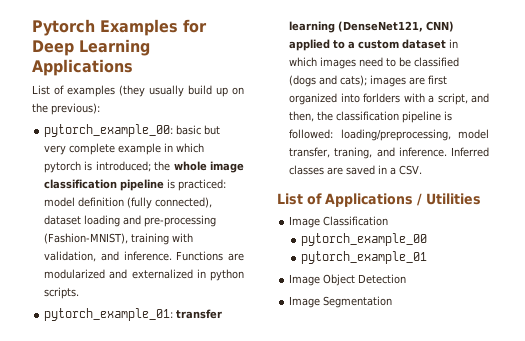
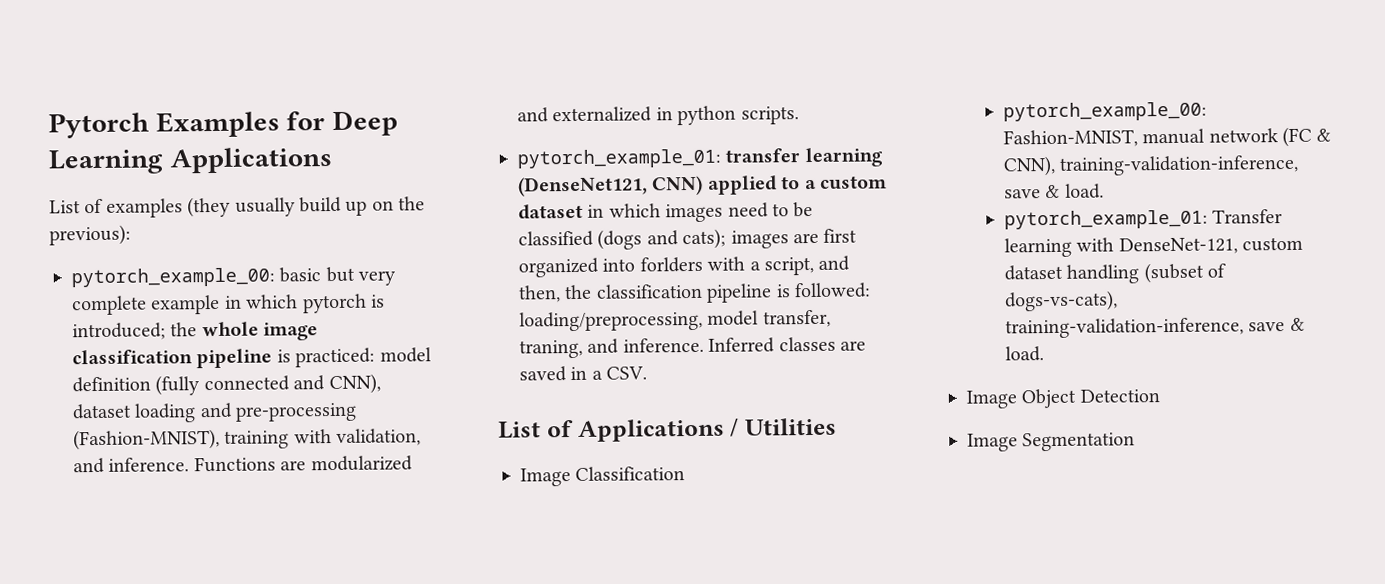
- pytorch_example_00: basic but very complete example in which pytorch is introduced; the whole image classification pipeline is practiced: model definition (fully connected), dataset loading and pre-processing (Fashion-MNIST), training with validation, and inference.
+ pytorch_example_00: basic but very complete example in which pytorch is introduced; the whole image classification pipeline is practiced: model definition (fully connected and CNN), dataset loading and pre-processing (Fashion-MNIST), training with validation, and inference.
- pytorch_example_00
- pytorch_example_01
+ pytorch_example_00: Fashion-MNIST, manual network (FC & CNN), training-validation-inference, save & load.
+ pytorch_example_01: Transfer learning with DenseNet-121, custom dataset handling (subset of dogs-vs-cats), training-validation-inference, save & load.

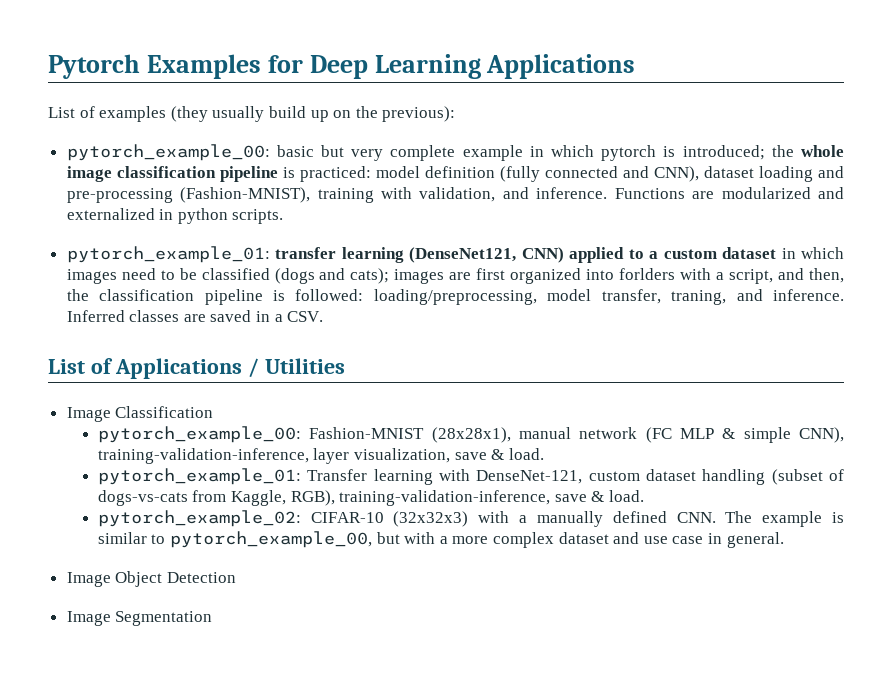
- pytorch_example_00: Fashion-MNIST, manual network (FC & CNN), training-validation-inference, save & load.
+ pytorch_example_00: Fashion-MNIST (28x28x1), manual network (FC MLP & simple CNN), training-validation-inference, layer visualization, save & load.
- pytorch_example_01: Transfer learning with DenseNet-121, custom dataset handling (subset of dogs-vs-cats), training-validation-inference, save & load.
+ pytorch_example_01: Transfer learning with DenseNet-121, custom dataset handling (subset of dogs-vs-cats from Kaggle, RGB), training-validation-inference, save & load.
+ pytorch_example_02: CIFAR-10 (32x32x3) with a manually defined CNN. The example is similar to pytorch_example_00, but with a more complex dataset and use case in general.

